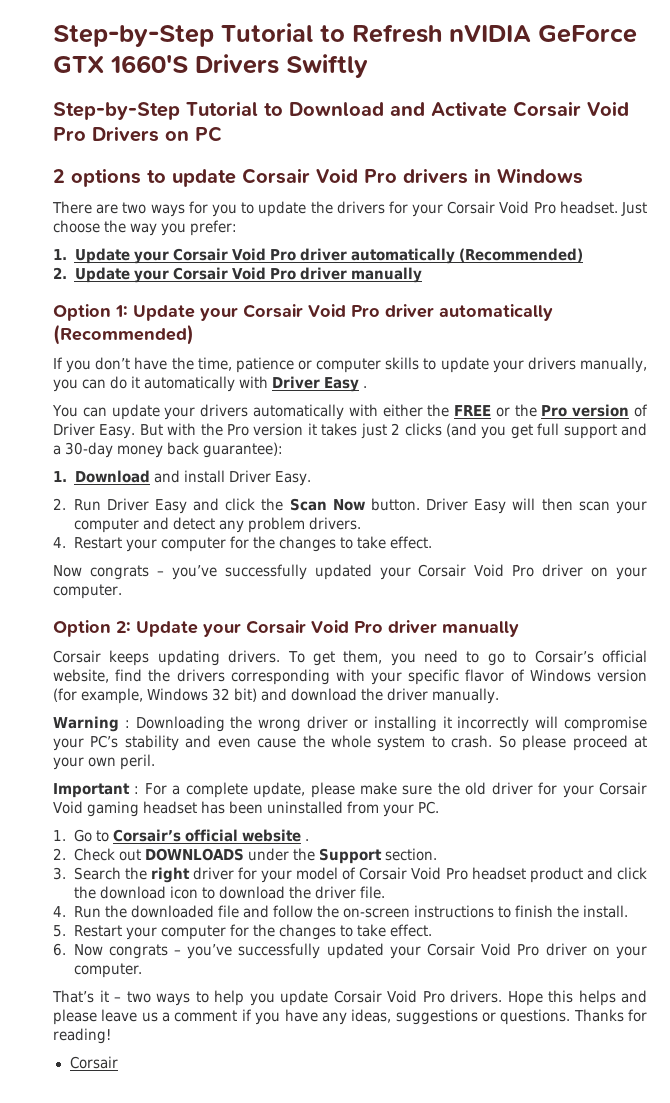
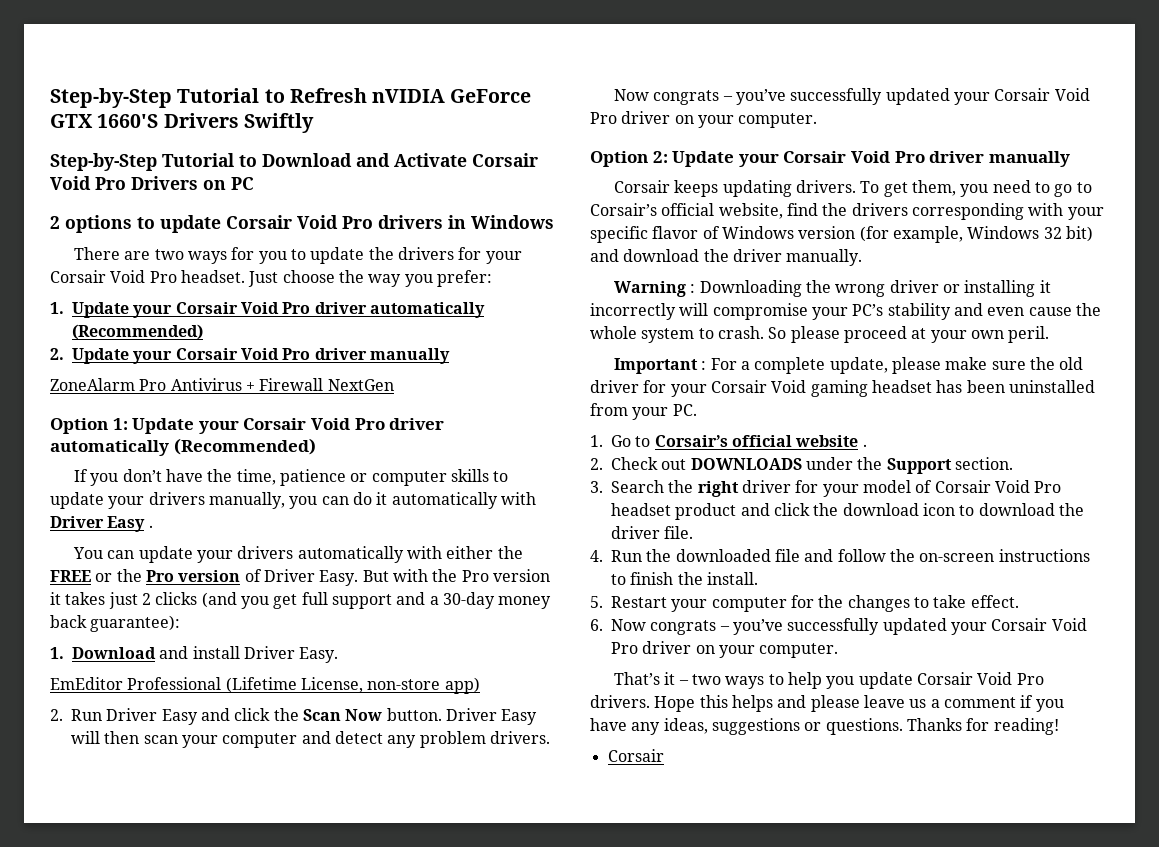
+ ZoneAlarm Pro Antivirus + Firewall NextGen
+ EmEditor Professional (Lifetime License, non-store app)
- 4. Restart your computer for the changes to take effect.

